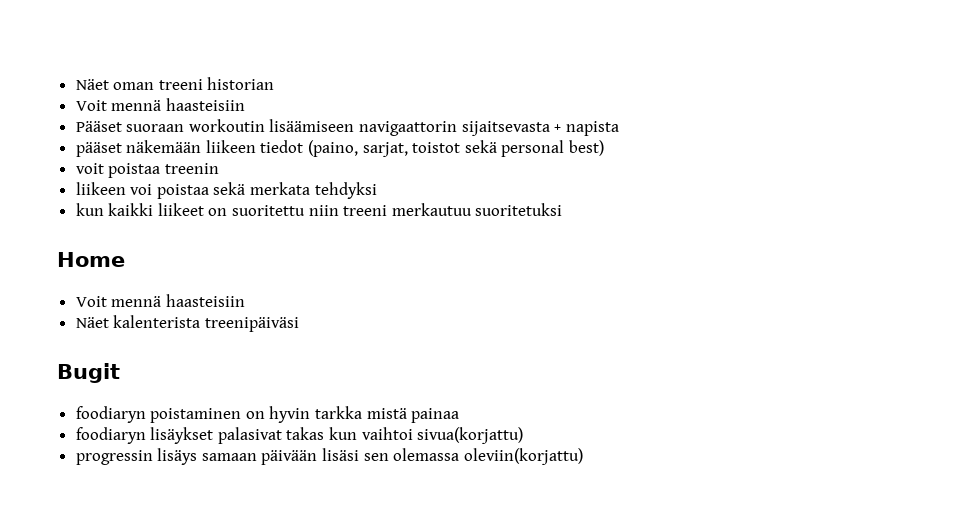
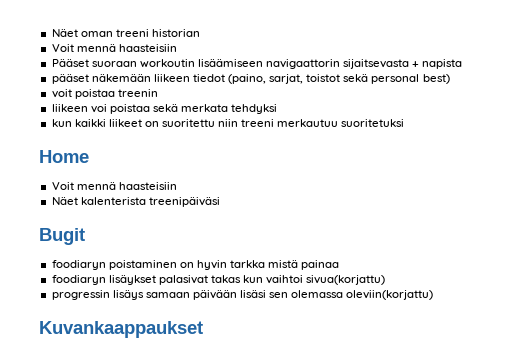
+ Kuvankaappaukset

